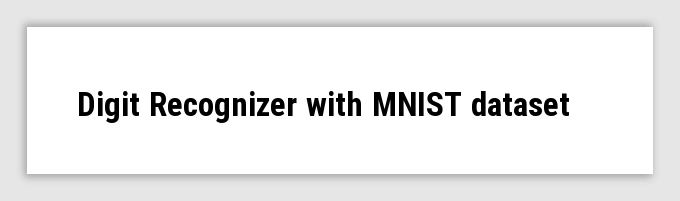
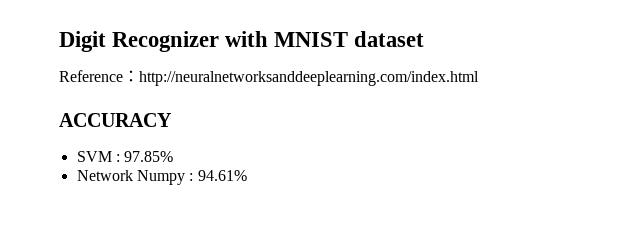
+ Reference：http://neuralnetworksanddeeplearning.com/index.html
+ ACCURACY
+ SVM : 97.85%
+ Network Numpy : 94.61%

